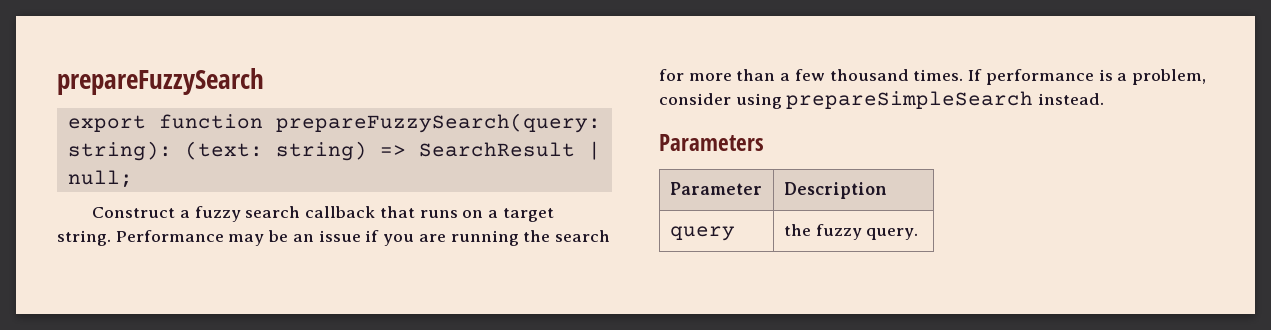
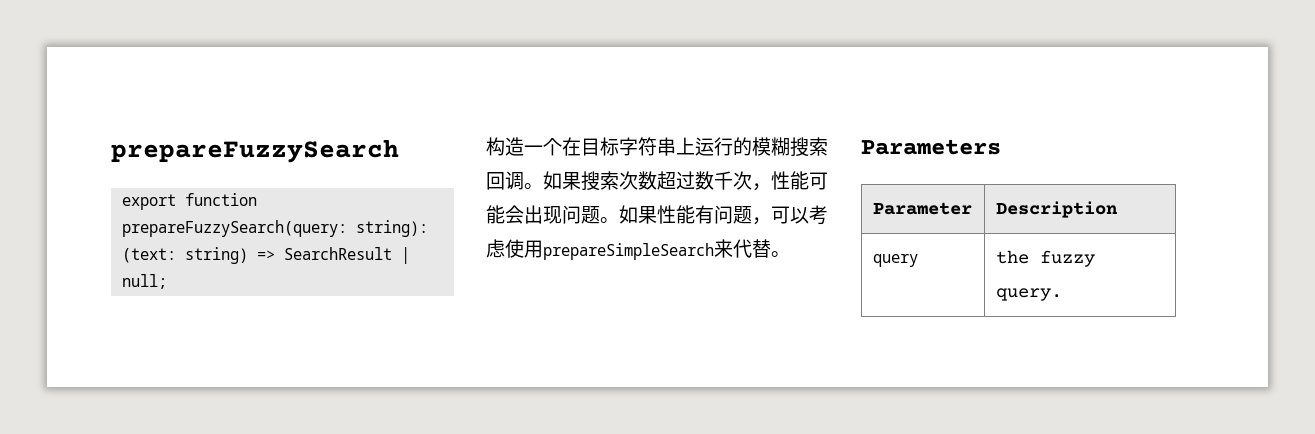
- Construct a fuzzy search callback that runs on a target string. Performance may be an issue if you are running the search for more than a few thousand times. If performance is a problem, consider using prepareSimpleSearch instead.
+ 构造一个在目标字符串上运行的模糊搜索回调。如果搜索次数超过数千次，性能可能会出现问题。如果性能有问题，可以考虑使用prepareSimpleSearch来代替。

